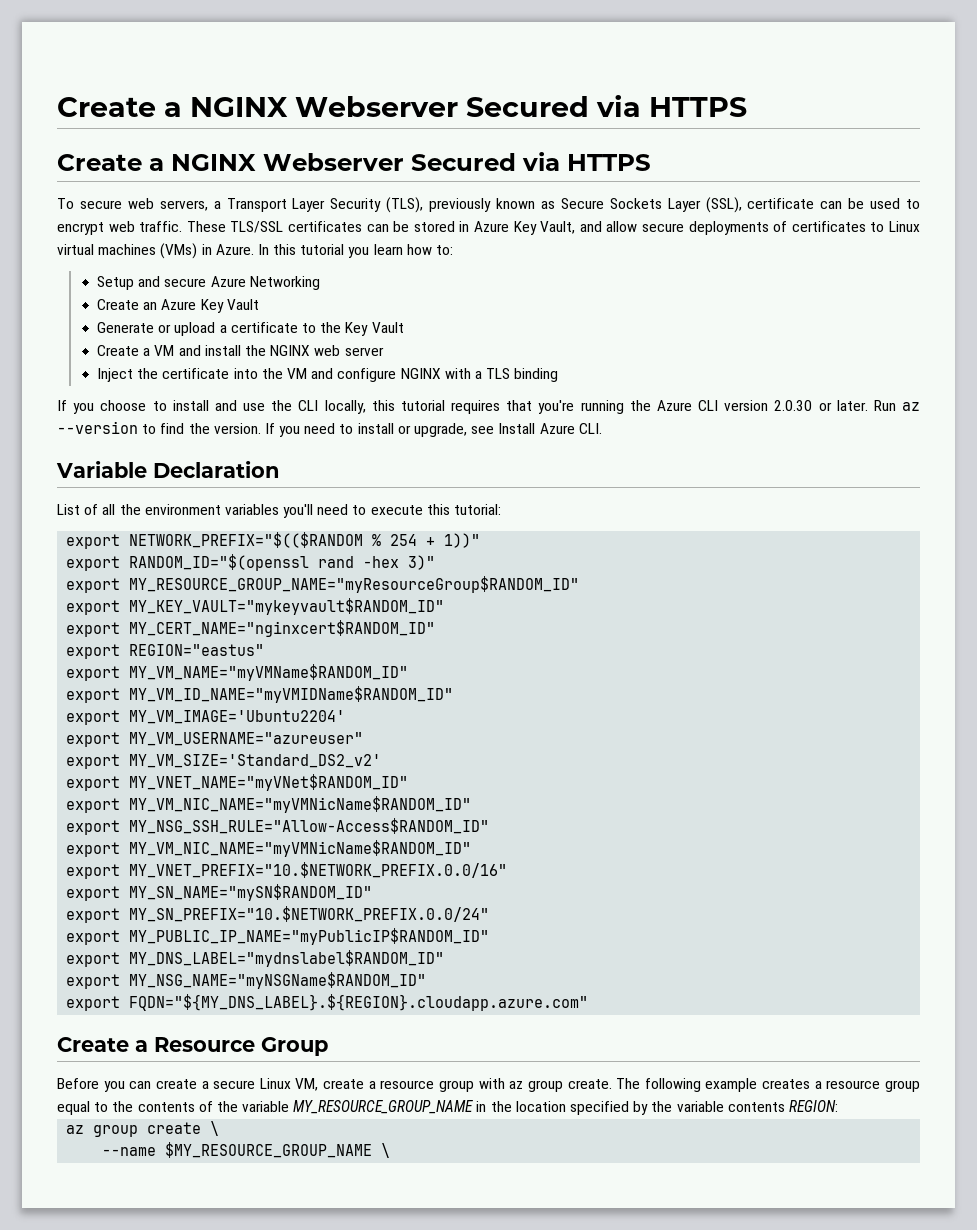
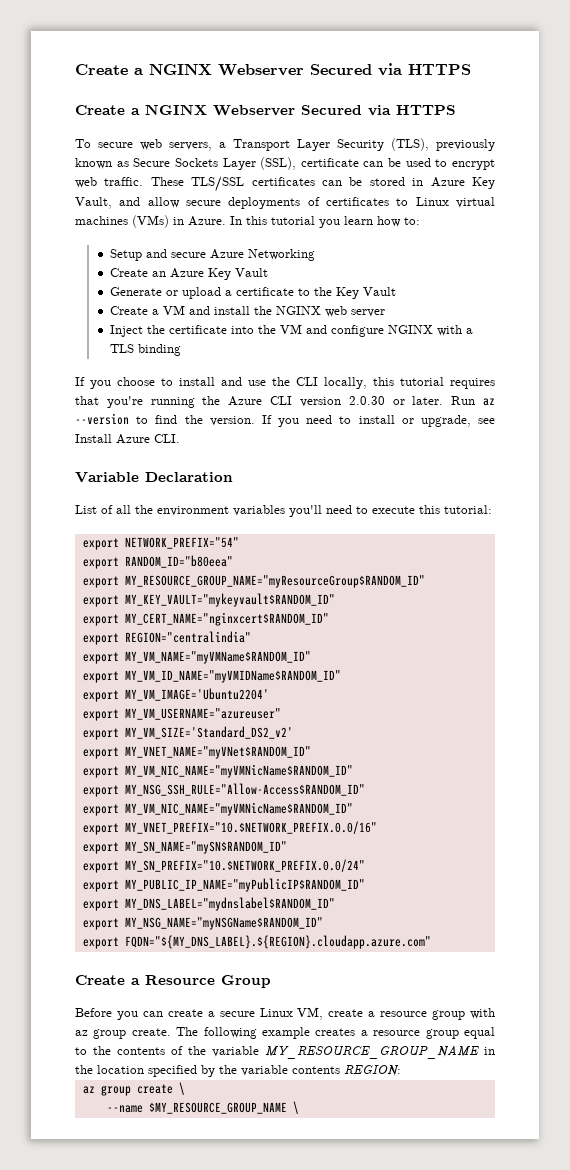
- export NETWORK_PREFIX="$(($RANDOM % 254 + 1))"
- export RANDOM_ID="$(openssl rand -hex 3)"
+ export NETWORK_PREFIX="54"
+ export RANDOM_ID="b80eea"
- export REGION="eastus"
+ export REGION="centralindia"

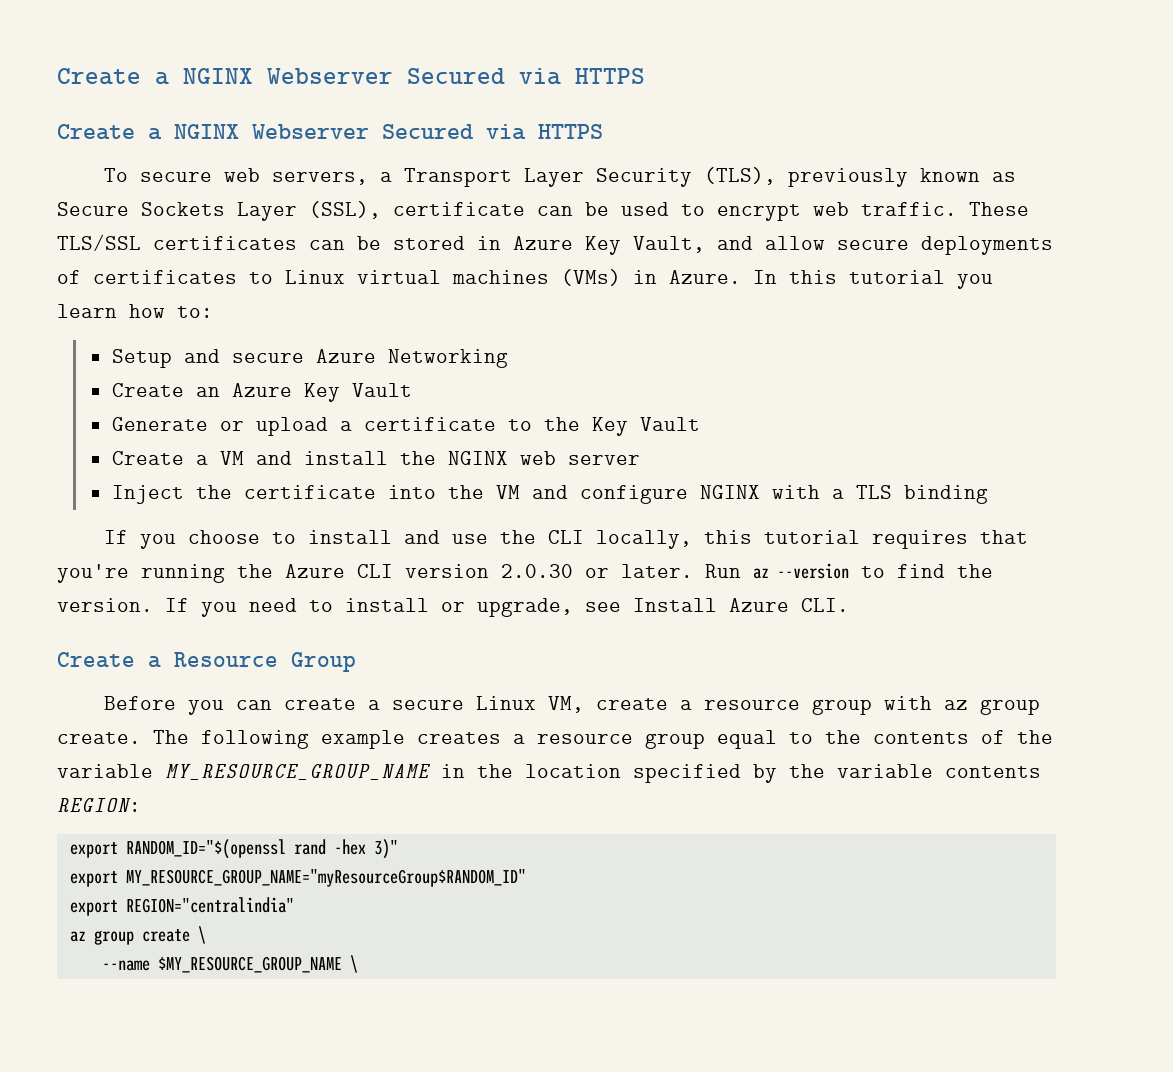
- Variable Declaration
- List of all the environment variables you'll need to execute this tutorial:
- export NETWORK_PREFIX="54"
- export RANDOM_ID="b80eea"
- export MY_RESOURCE_GROUP_NAME="myResourceGroup$RANDOM_ID"
- export MY_KEY_VAULT="mykeyvault$RANDOM_ID"
- export MY_CERT_NAME="nginxcert$RANDOM_ID"
- export REGION="centralindia"
- export MY_VM_NAME="myVMName$RANDOM_ID"
- export MY_VM_ID_NAME="myVMIDName$RANDOM_ID"
- export MY_VM_IMAGE='Ubuntu2204'
- export MY_VM_USERNAME="azureuser"
- export MY_VM_SIZE='Standard_DS2_v2'
- export MY_VNET_NAME="myVNet$RANDOM_ID"
- export MY_VM_NIC_NAME="myVMNicName$RANDOM_ID"
- export MY_NSG_SSH_RULE="Allow-Access$RANDOM_ID"
- export MY_VM_NIC_NAME="myVMNicName$RANDOM_ID"
- export MY_VNET_PREFIX="10.$NETWORK_PREFIX.0.0/16"
- export MY_SN_NAME="mySN$RANDOM_ID"
- export MY_SN_PREFIX="10.$NETWORK_PREFIX.0.0/24"
- export MY_PUBLIC_IP_NAME="myPublicIP$RANDOM_ID"
- export MY_DNS_LABEL="mydnslabel$RANDOM_ID"
- export MY_NSG_NAME="myNSGName$RANDOM_ID"
- export FQDN="${MY_DNS_LABEL}.${REGION}.cloudapp.azure.com"
+ export RANDOM_ID="$(openssl rand -hex 3)"
+ export MY_RESOURCE_GROUP_NAME="myResourceGroup$RANDOM_ID"
+ export REGION="centralindia"

